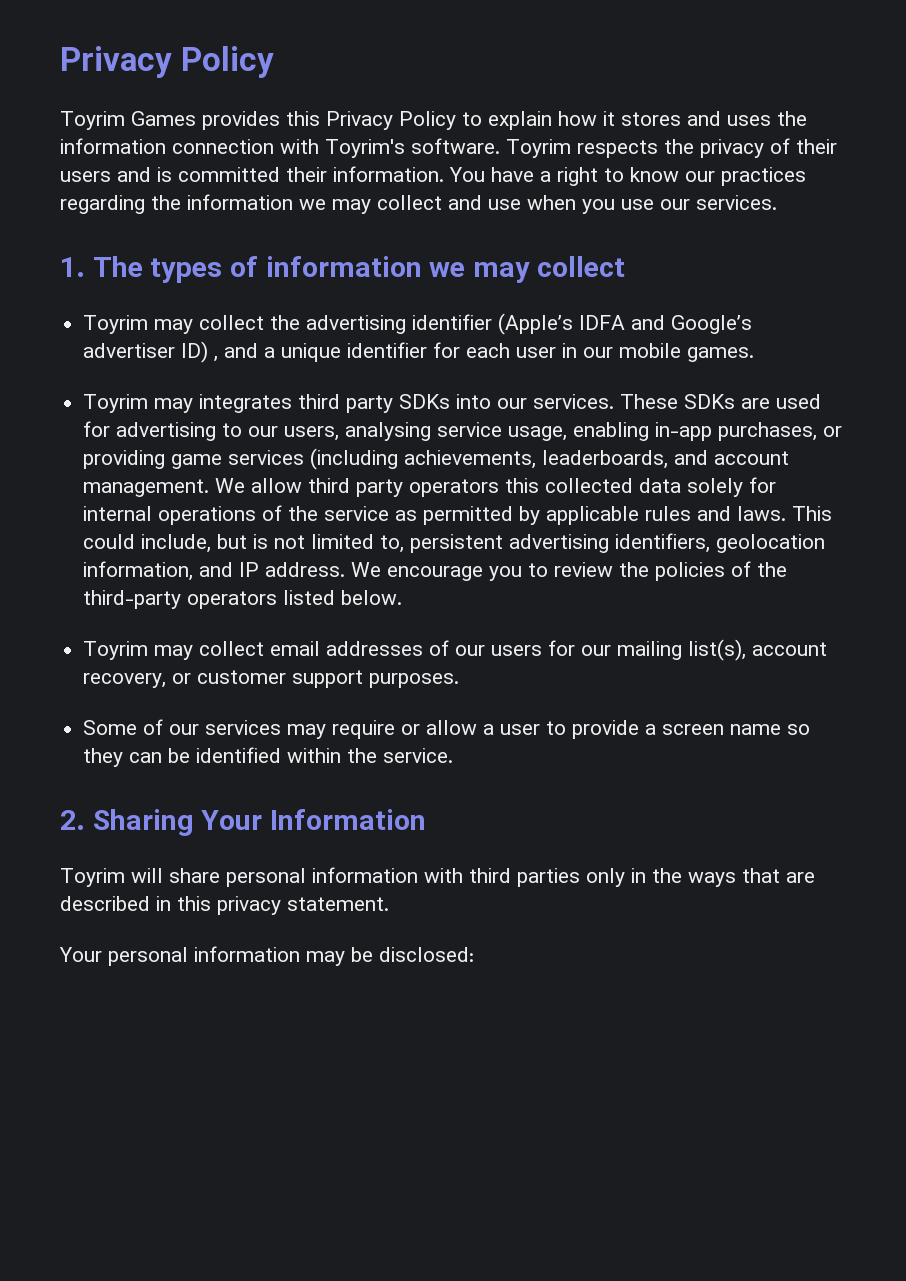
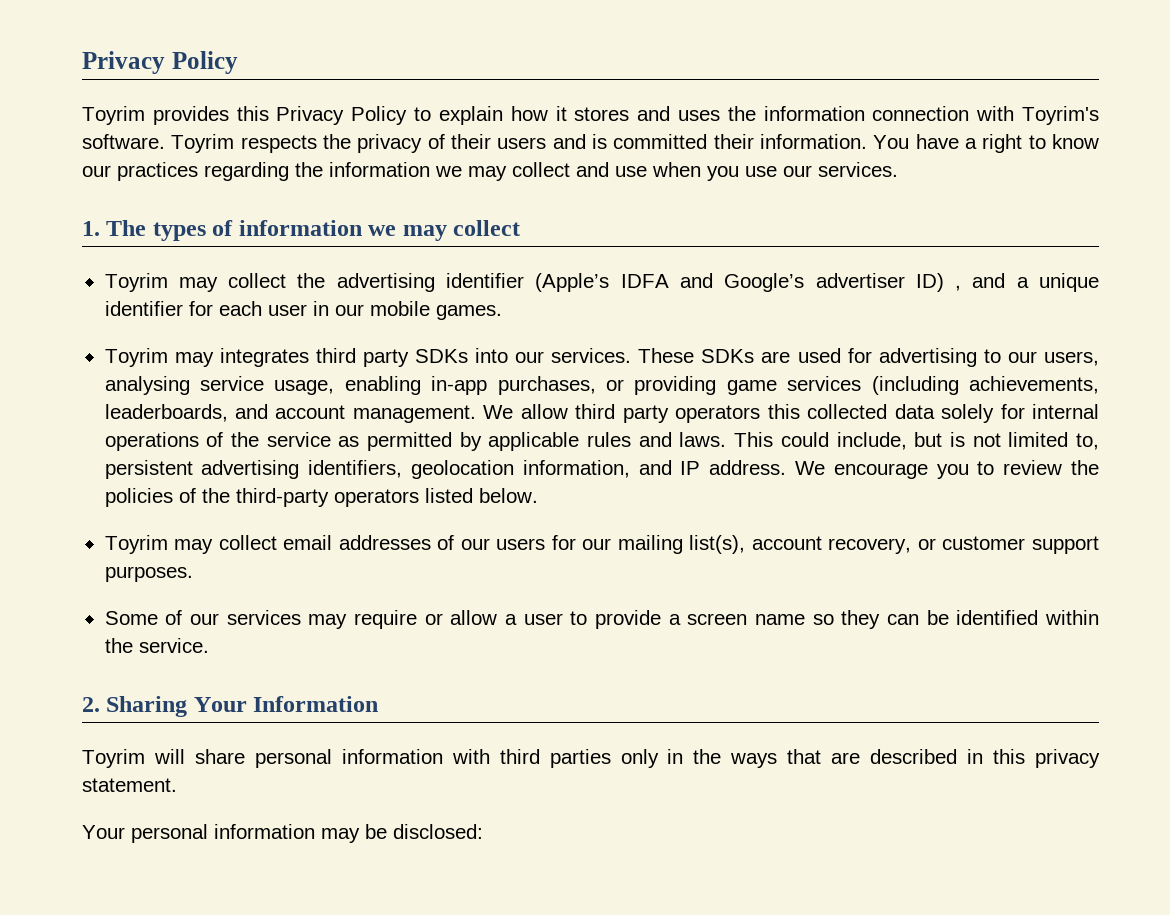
- Toyrim Games provides this Privacy Policy to explain how it stores and uses the information connection with Toyrim's software.
+ Toyrim provides this Privacy Policy to explain how it stores and uses the information connection with Toyrim's software.

